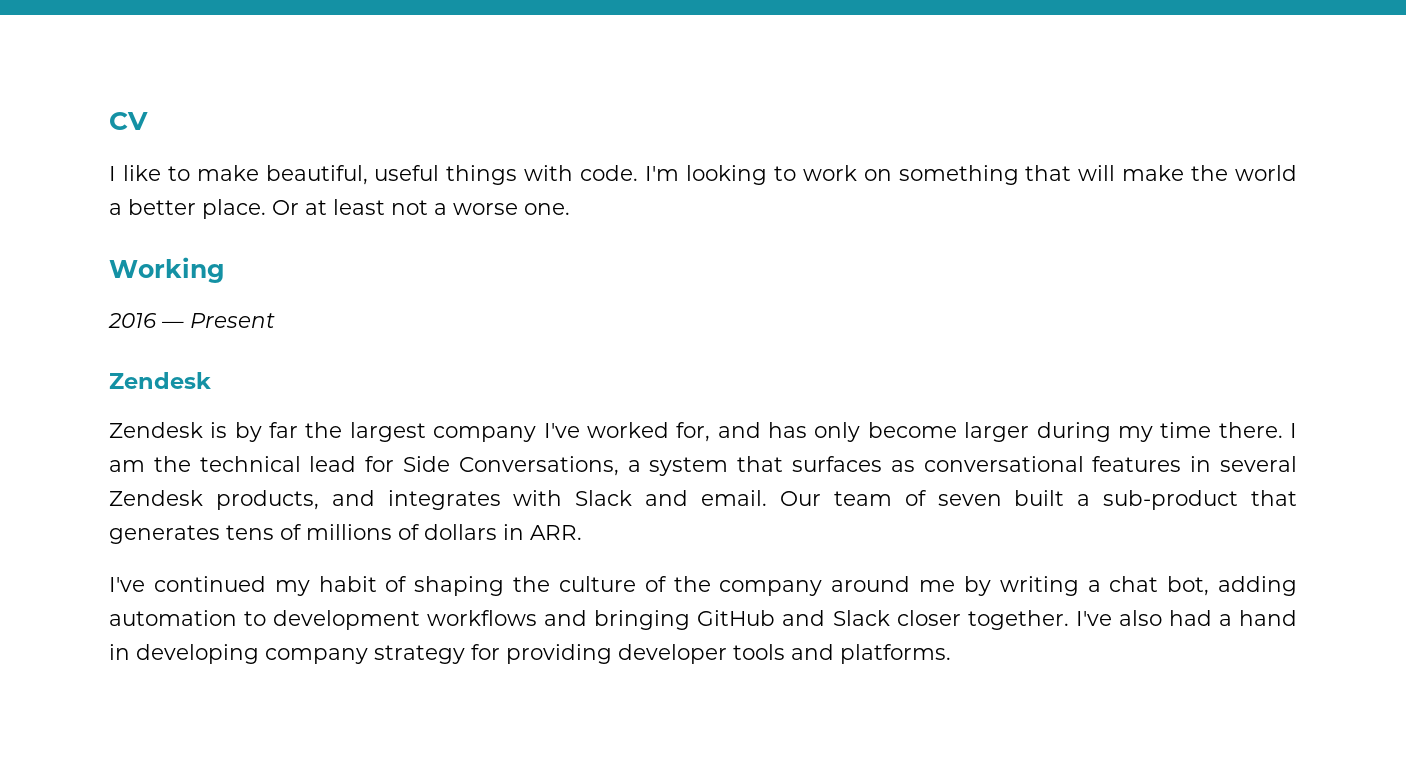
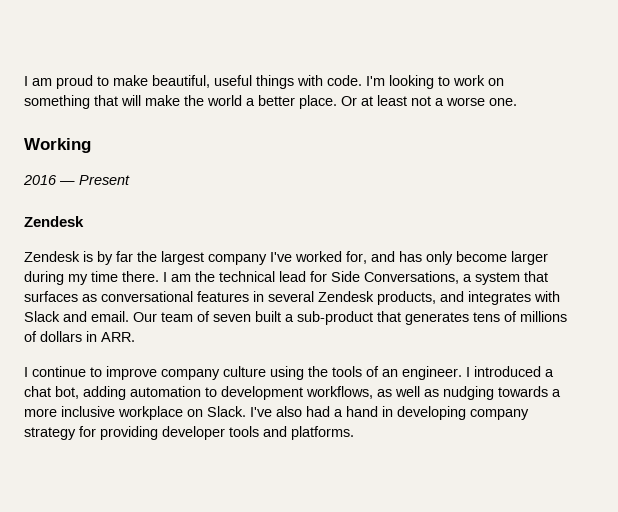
- CV
- I like to make beautiful, useful things with code.
+ I am proud to make beautiful, useful things with code.
- I've continued my habit of shaping the culture of the company around me by writing a chat bot, adding automation to development workflows and bringing GitHub and Slack closer together.
+ I continue to improve company culture using the tools of an engineer. I introduced a chat bot, adding automation to development workflows, as well as nudging towards a more inclusive workplace on Slack.

